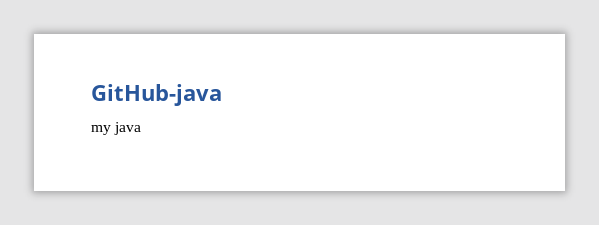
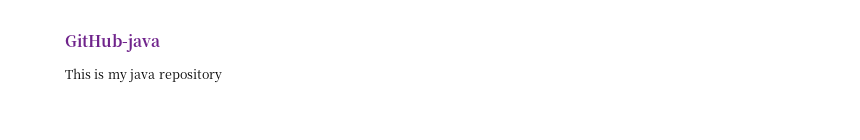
- my java
+ This is my java repository

